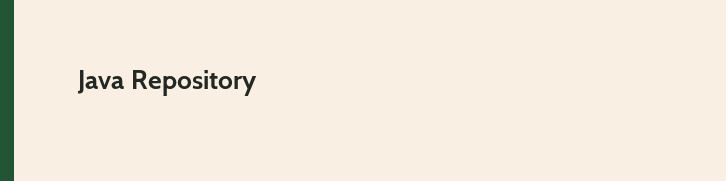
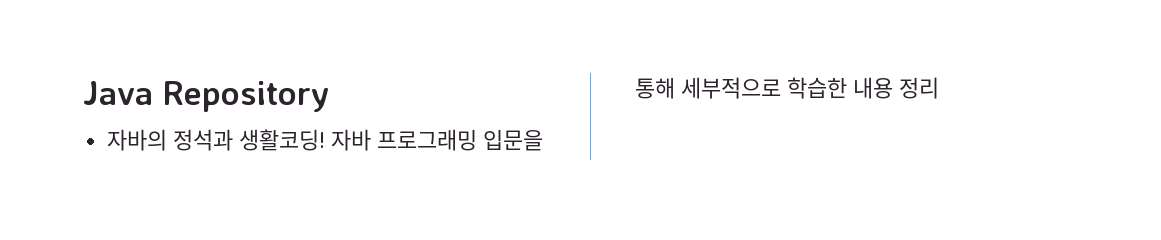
+ 자바의 정석과 생활코딩! 자바 프로그래밍 입문을 통해 세부적으로 학습한 내용 정리

